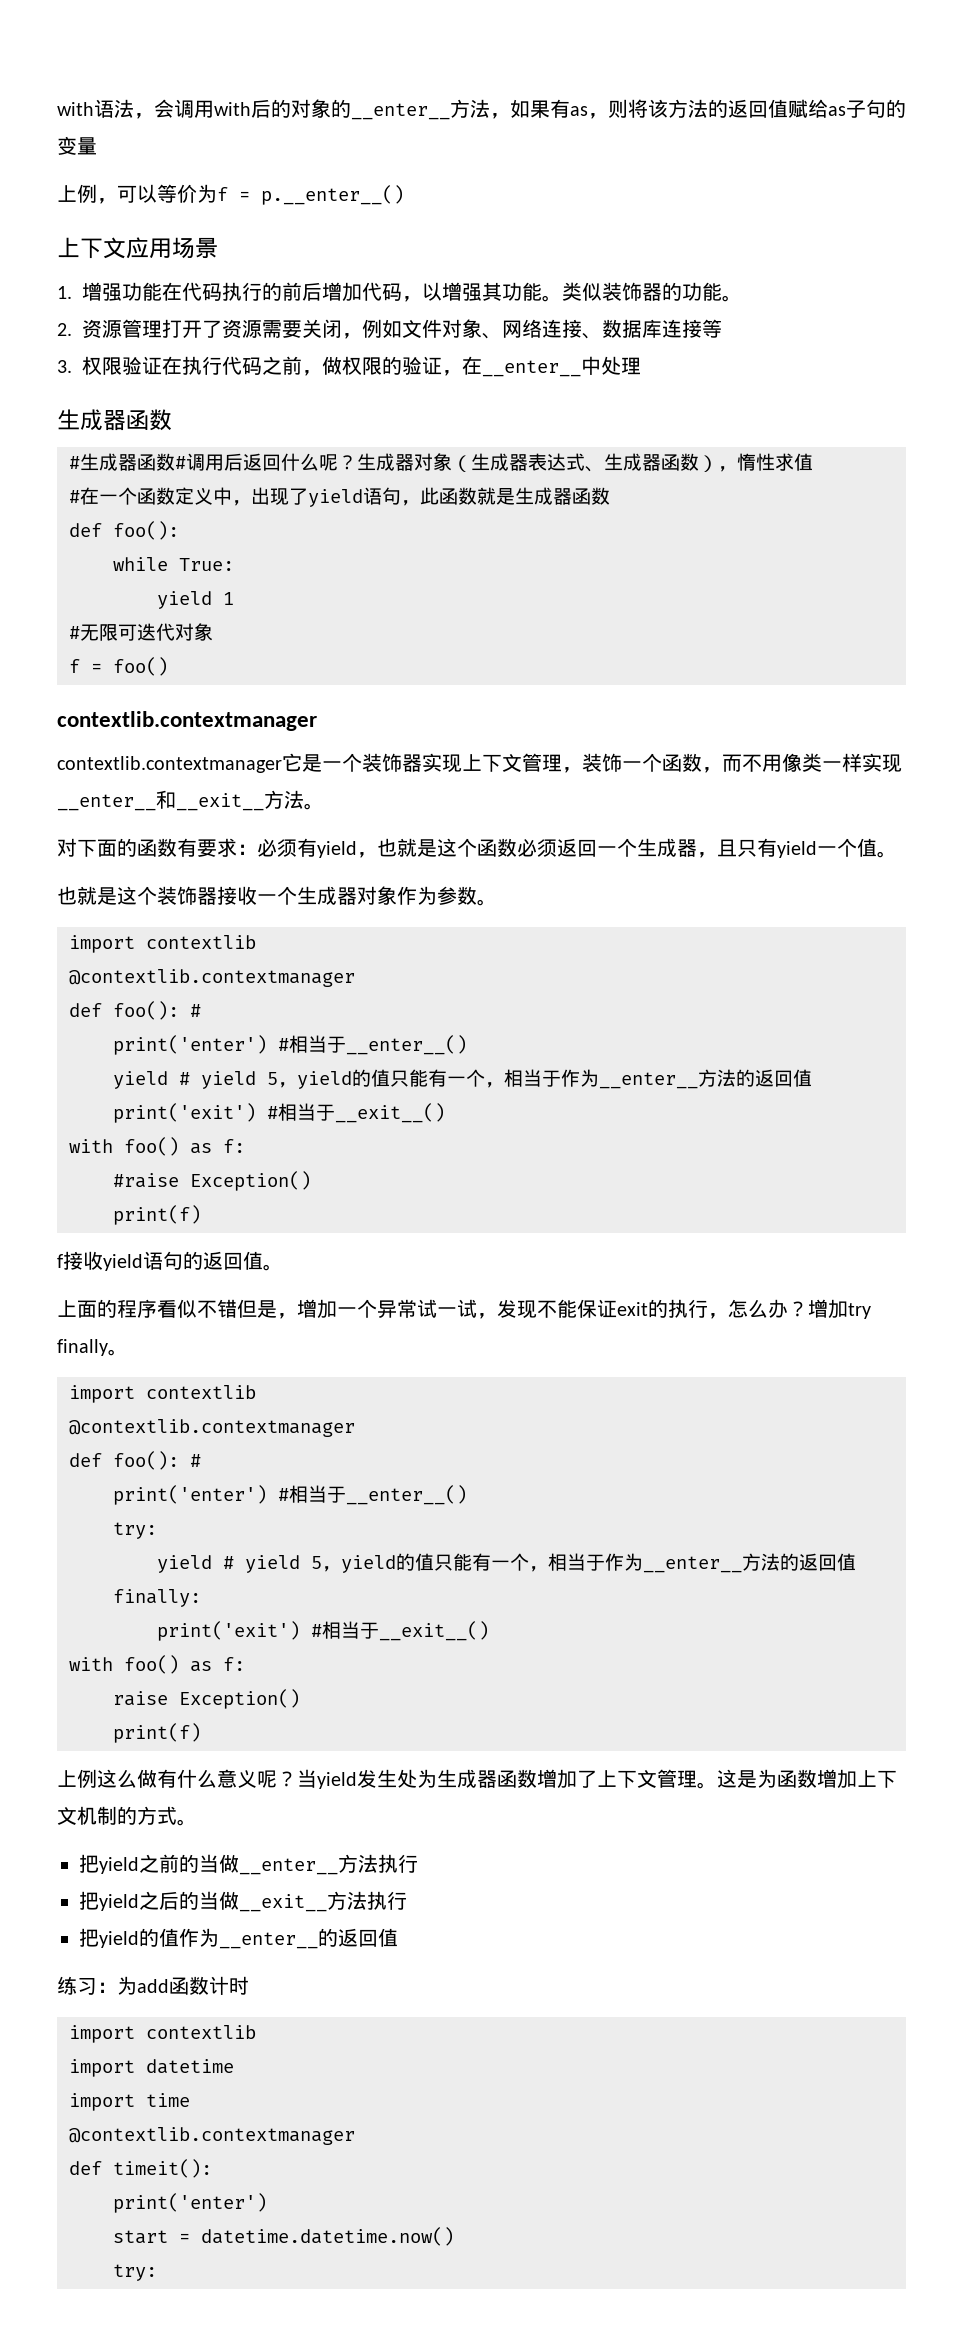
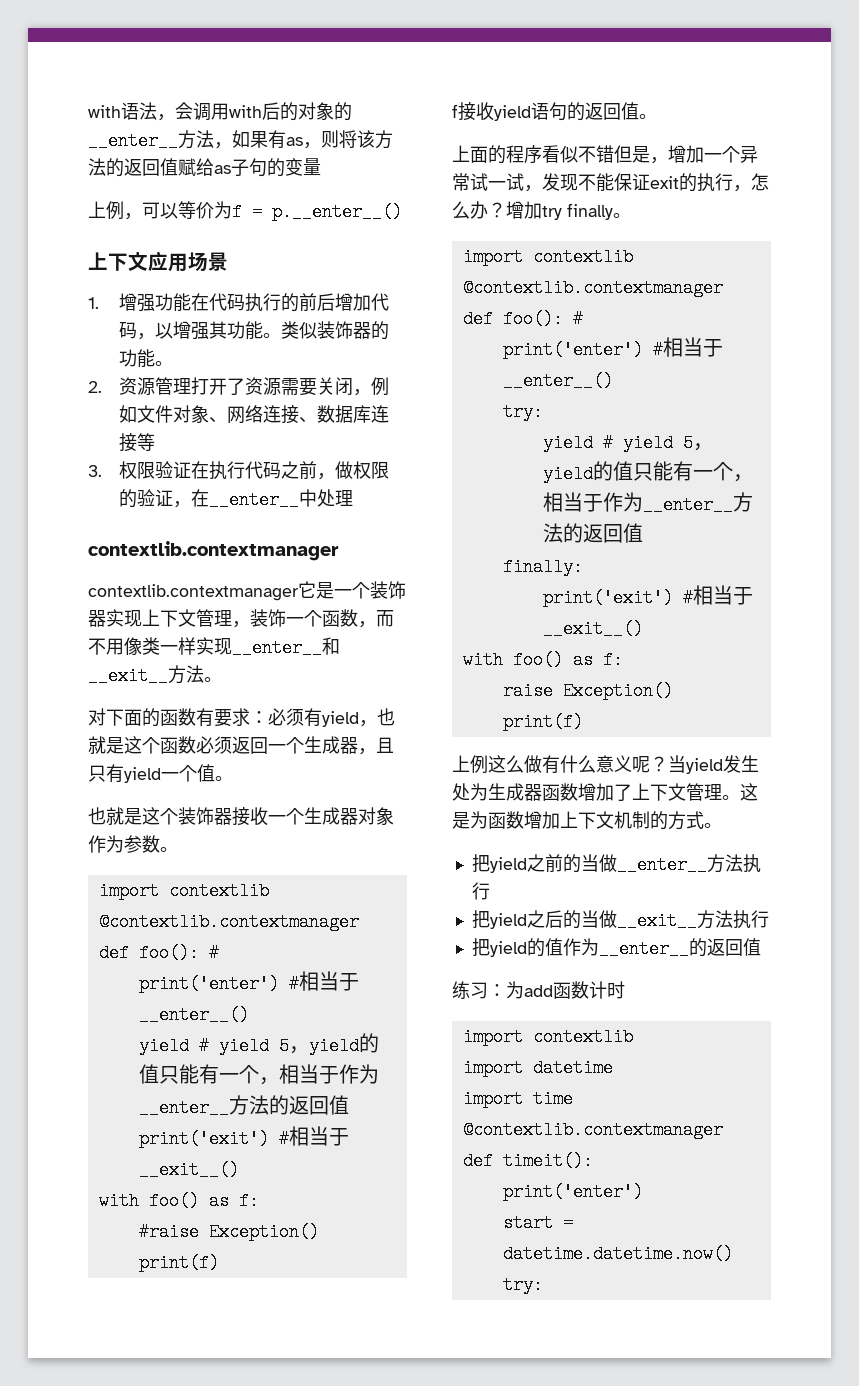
  3.权限验证在执行代码之前，做权限的验证，在__enter__中处理
- 生成器函数
- #生成器函数#调用后返回什么呢？生成器对象（生成器表达式、生成器函数），惰性求值
- #在一个函数定义中，出现了yield语句，此函数就是生成器函数
- def foo():
- while True:
- yield 1
- #无限可迭代对象
- f = foo()

